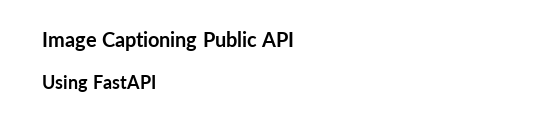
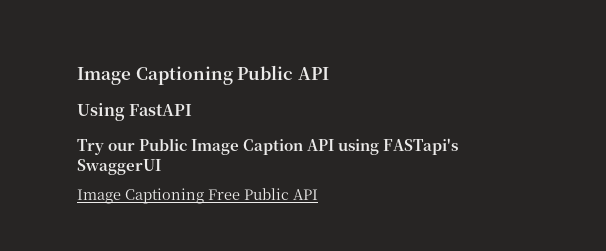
+ Try our Public Image Caption API using FASTapi's SwaggerUI
+ Image Captioning Free Public API

